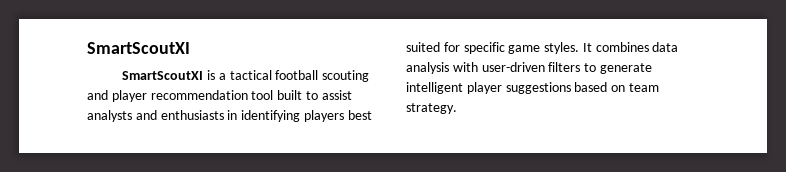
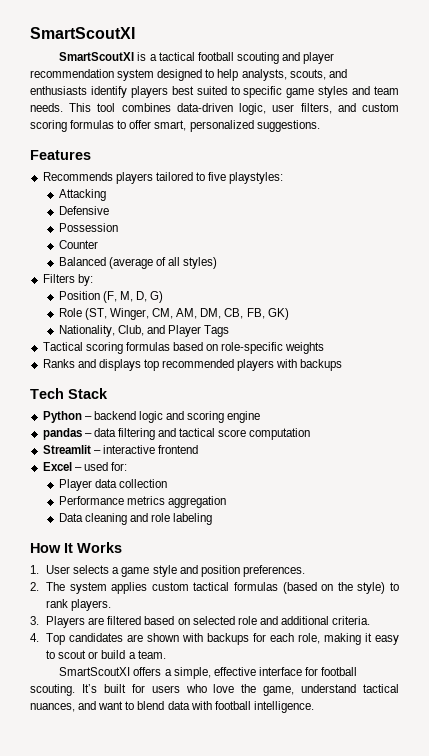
- SmartScoutXI is a tactical football scouting and player recommendation tool built to assist analysts and enthusiasts in identifying players best suited for specific game styles. It combines data analysis with user-driven filters to generate intelligent player suggestions based on team strategy.
+ SmartScoutXI is a tactical football scouting and player recommendation system designed to help analysts, scouts, and enthusiasts identify players best suited to specific game styles and team needs. This tool combines data-driven logic, user filters, and custom scoring formulas to offer smart, personalized suggestions.
+ Features
+ Recommends players tailored to five playstyles:
+ Attacking
+ Defensive
+ Possession
+ Counter
+ Balanced (average of all styles)
+ Filters by:
+ Position (F, M, D, G)
+ Role (ST, Winger, CM, AM, DM, CB, FB, GK)
+ Nationality, Club, and Player Tags
+ Tactical scoring formulas based on role-specific weights
+ Ranks and displays top recommended players with backups
+ Tech Stack
+ Python – backend logic and scoring engine
+ pandas – data filtering and tactical score computation
+ Streamlit – interactive frontend
+ Excel – used for:
+ Player data collection
+ Performance metrics aggregation
+ Data cleaning and role labeling
+ How It Works
+ 1. User selects a game style and position preferences.
+ 2. The system applies custom tactical formulas (based on the style) to rank players.
+ 3. Players are filtered based on selected role and additional criteria.
+ 4. Top candidates are shown with backups for each role, making it easy to scout or build a team.
+ SmartScoutXI offers a simple, effective interface for football scouting. It’s built for users who love the game, understand tactical nuances, and want to blend data with football intelligence.

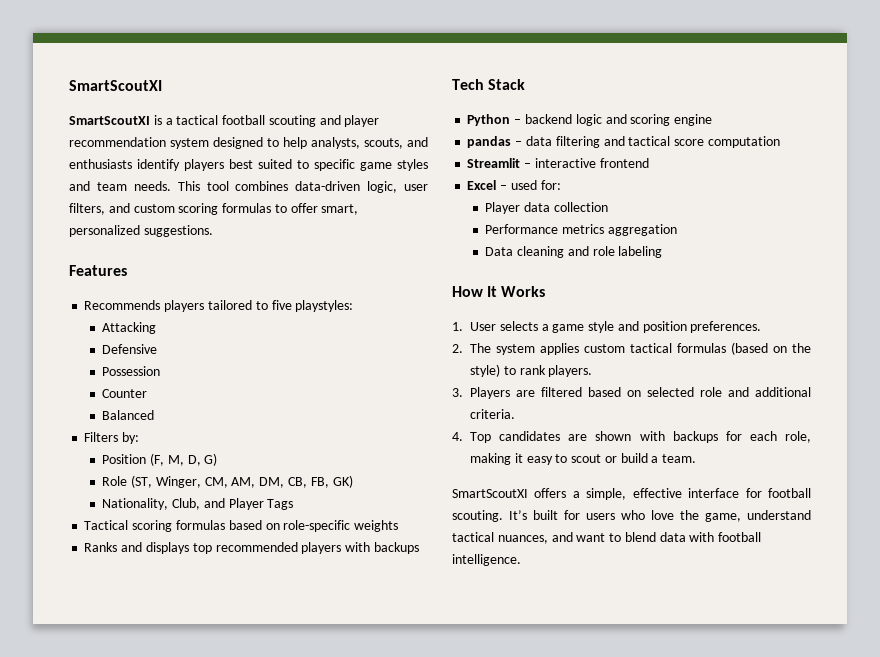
- Balanced (average of all styles)
+ Balanced

